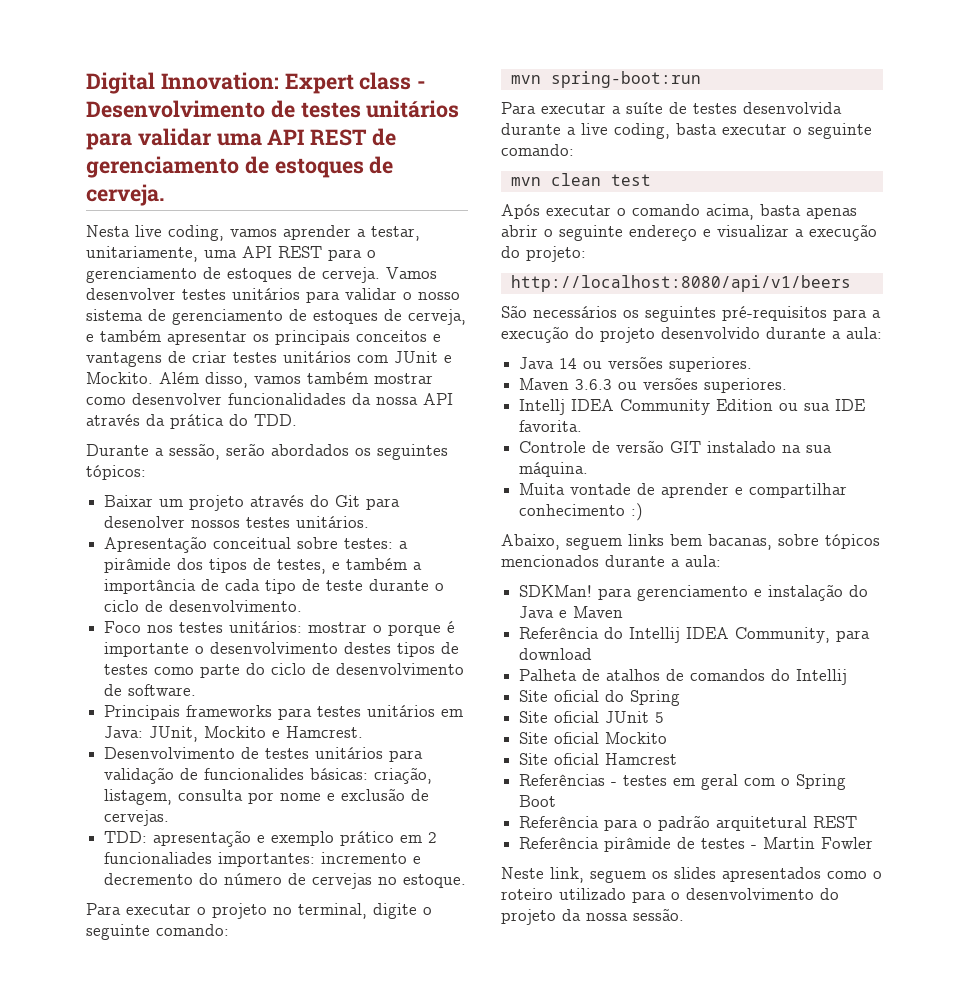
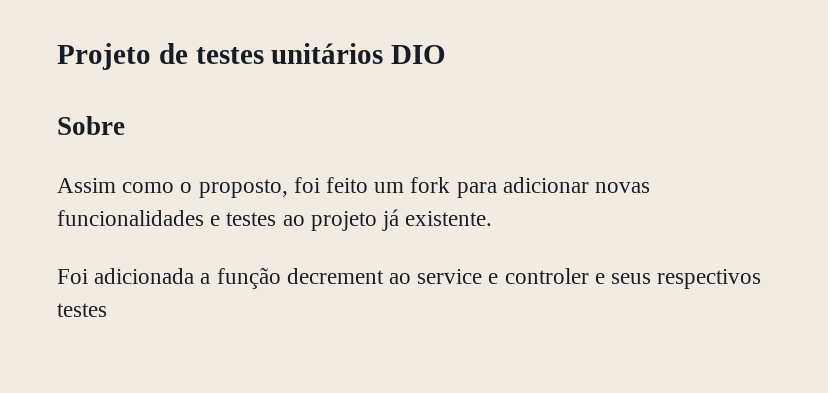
- Digital Innovation: Expert class - Desenvolvimento de testes unitários para validar uma API REST de gerenciamento de estoques de cerveja.
- Nesta live coding, vamos aprender a testar, unitariamente, uma API REST para o gerenciamento de estoques de cerveja. Vamos desenvolver testes unitários para validar o nosso sistema de gerenciamento de estoques de cerveja, e também apresentar os principais conceitos e vantagens de criar testes unitários com JUnit e Mockito. Além disso, vamos também mostrar como desenvolver funcionalidades da nossa API através da prática do TDD.
- Durante a sessão, serão abordados os seguintes tópicos:
- Baixar um projeto através do Git para desenolver nossos testes unitários.
- Apresentação conceitual sobre testes: a pirâmide dos tipos de testes, e também a importância de cada tipo de teste durante o ciclo de desenvolvimento.
- Foco nos testes unitários: mostrar o porque é importante o desenvolvimento destes tipos de testes como parte do ciclo de desenvolvimento de software.
- Principais frameworks para testes unitários em Java: JUnit, Mockito e Hamcrest.
- Desenvolvimento de testes unitários para validação de funcionalides básicas: criação, listagem, consulta por nome e exclusão de cervejas.
- TDD: apresentação e exemplo prático em 2 funcionaliades importantes: incremento e decremento do número de cervejas no estoque.
- Para executar o projeto no terminal, digite o seguinte comando:
- mvn spring-boot:run
- Para executar a suíte de testes desenvolvida durante a live coding, basta executar o seguinte comando:
- mvn clean test
- Após executar o comando acima, basta apenas abrir o seguinte endereço e visualizar a execução do projeto:
- http://localhost:8080/api/v1/beers
- São necessários os seguintes pré-requisitos para a execução do projeto desenvolvido durante a aula:
- Java 14 ou versões superiores.
- Maven 3.6.3 ou versões superiores.
- Intellj IDEA Community Edition ou sua IDE favorita.
- Controle de versão GIT instalado na sua máquina.
- Muita vontade de aprender e compartilhar conhecimento :)
- Abaixo, seguem links bem bacanas, sobre tópicos mencionados durante a aula:
- SDKMan! para gerenciamento e instalação do Java e Maven
- Referência do Intellij IDEA Community, para download
- Palheta de atalhos de comandos do Intellij
- Site oficial do Spring
- Site oficial JUnit 5
- Site oficial Mockito
- Site oficial Hamcrest
- Referências - testes em geral com o Spring Boot
- Referência para o padrão arquitetural REST
- Referência pirâmide de testes - Martin Fowler
- Neste link, seguem os slides apresentados como o roteiro utilizado para o desenvolvimento do projeto da nossa sessão.
+ Projeto de testes unitários DIO
+ Sobre
+ Assim como o proposto, foi feito um fork para adicionar novas funcionalidades e testes ao projeto já existente.
+ Foi adicionada a função decrement ao service e controler e seus respectivos testes

